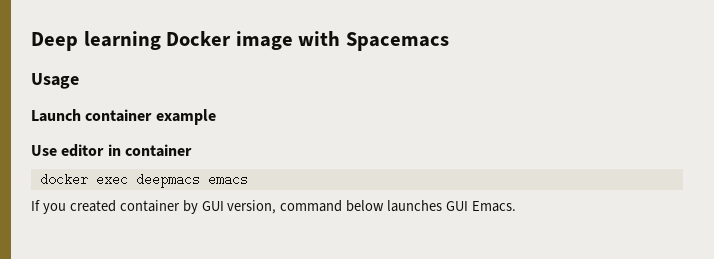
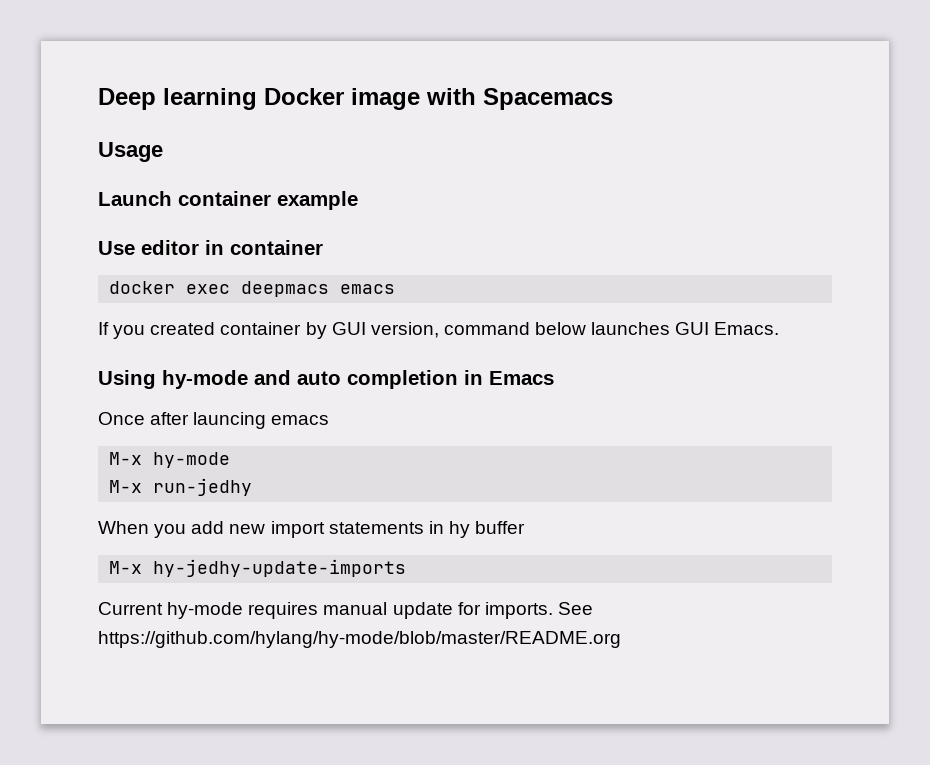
+ Using hy-mode and auto completion in Emacs
+ Once after launcing emacs
+ M-x hy-mode
+ M-x run-jedhy
+ When you add new import statements in hy buffer
+ M-x hy-jedhy-update-imports
+ Current hy-mode requires manual update for imports. See https://github.com/hylang/hy-mode/blob/master/README.org

